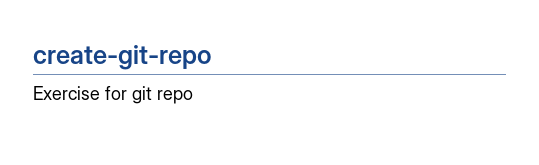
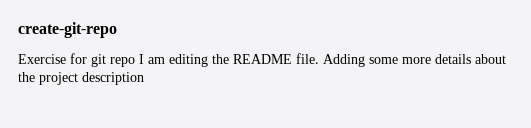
- Exercise for git repo
+ Exercise for git repo I am editing the README file. Adding some more details about the project description

